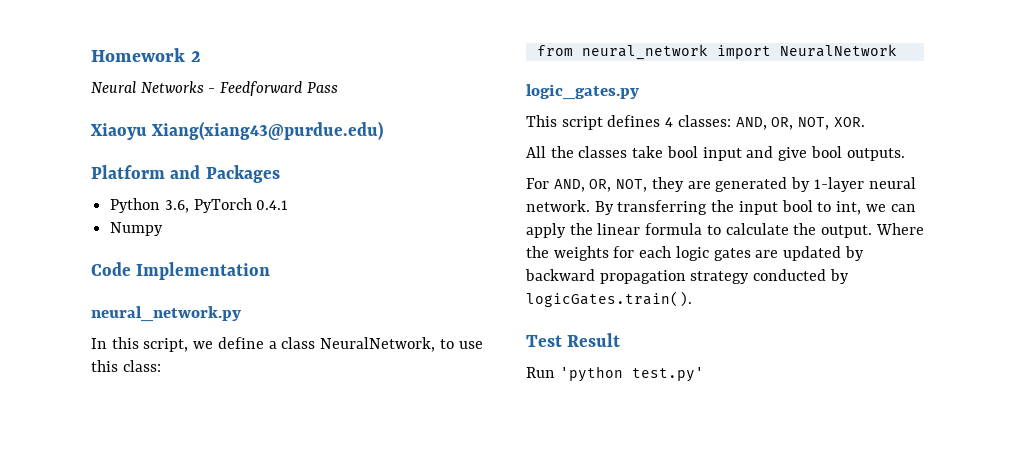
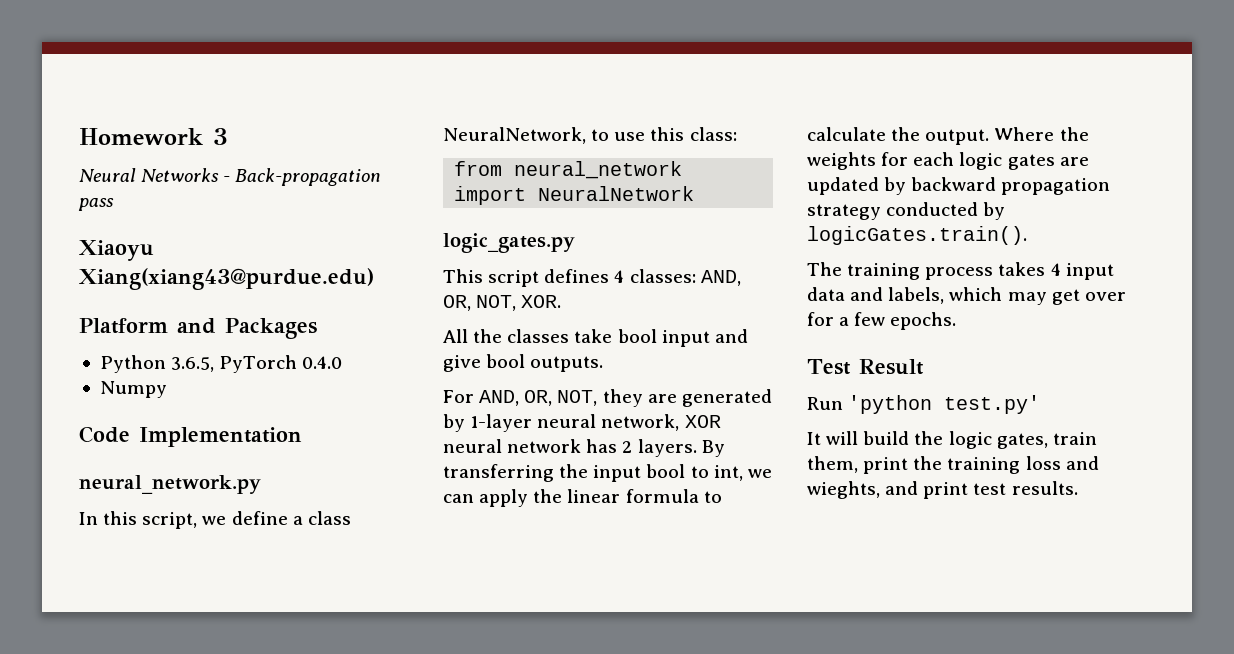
- Homework 2
+ Homework 3
- Neural Networks - Feedforward Pass
+ Neural Networks - Back-propagation pass
- Python 3.6, PyTorch 0.4.1
+ Python 3.6.5, PyTorch 0.4.0
- For AND, OR, NOT, they are generated by 1-layer neural network.
+ For AND, OR, NOT, they are generated by 1-layer neural network, XOR neural network has 2 layers.
+ The training process takes 4 input data and labels, which may get over for a few epochs.
+ It will build the logic gates, train them, print the training loss and wieghts, and print test results.

